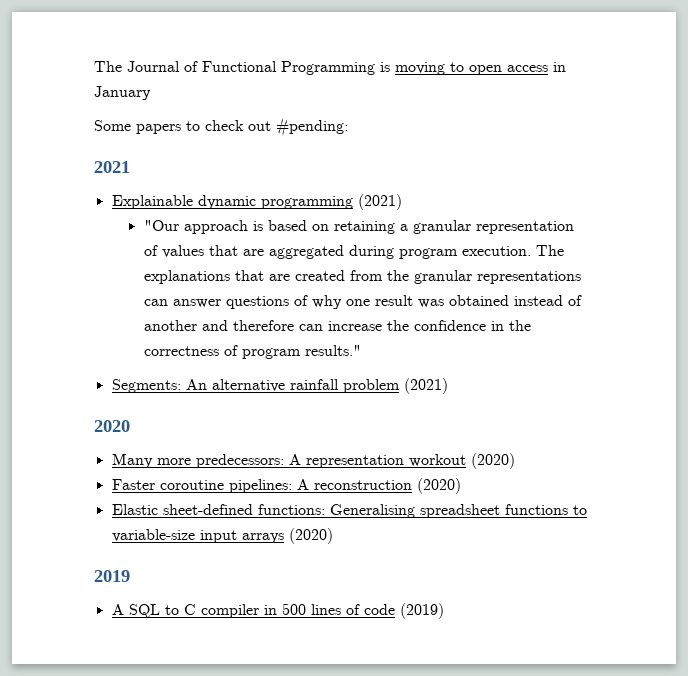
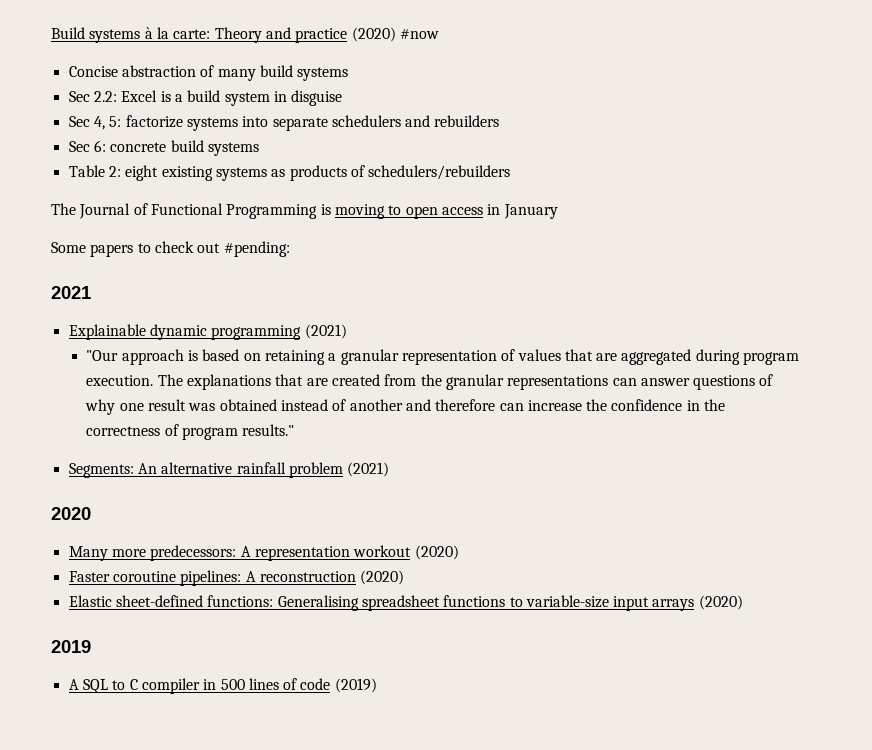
+ Build systems à la carte: Theory and practice (2020) #now
+ Concise abstraction of many build systems
+ Sec 2.2: Excel is a build system in disguise
+ Sec 4, 5: factorize systems into separate schedulers and rebuilders
+ Sec 6: concrete build systems
+ Table 2: eight existing systems as products of schedulers/rebuilders

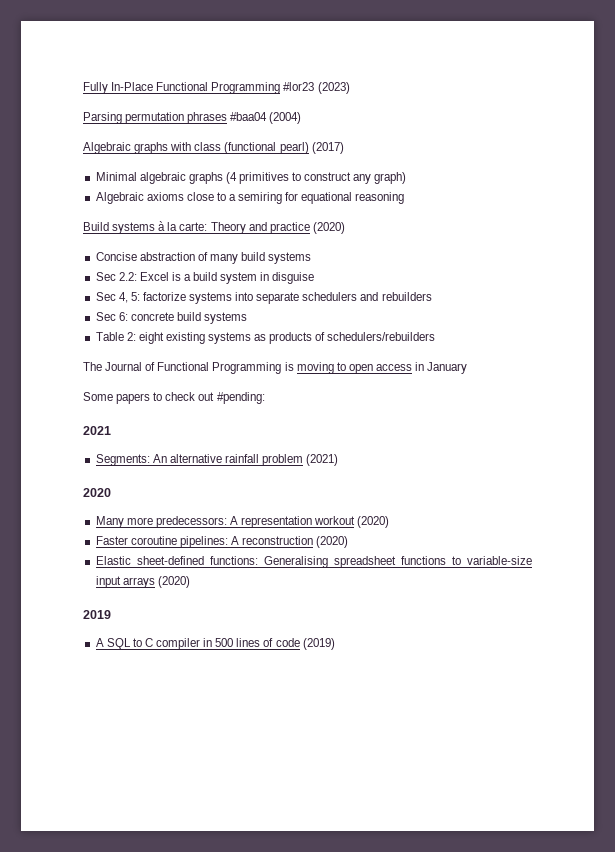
+ Fully In-Place Functional Programming #lor23 (2023)
+ Parsing permutation phrases #baa04 (2004)
+ Algebraic graphs with class (functional pearl) (2017)
+ Minimal algebraic graphs (4 primitives to construct any graph)
+ Algebraic axioms close to a semiring for equational reasoning
- Build systems à la carte: Theory and practice (2020) #now
+ Build systems à la carte: Theory and practice (2020)
- Explainable dynamic programming (2021)
- "Our approach is based on retaining a granular representation of values that are aggregated during program execution. The explanations that are created from the granular representations can answer questions of why one result was obtained instead of another and therefore can increase the confidence in the correctness of program results."

